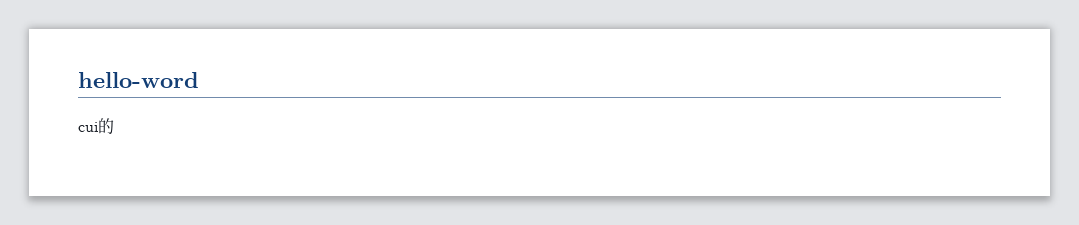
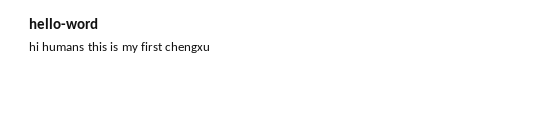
- cui的
+ hi humans this is my first chengxu

